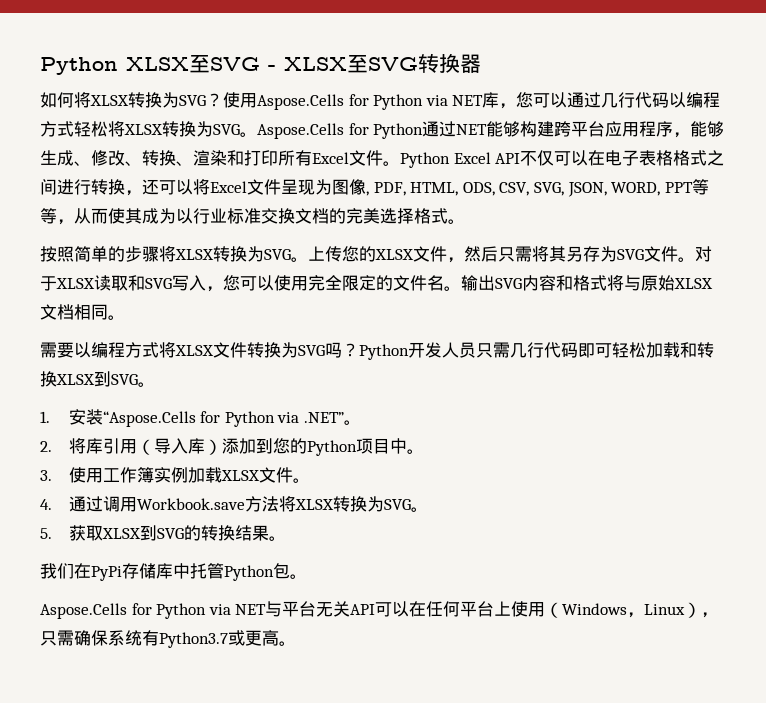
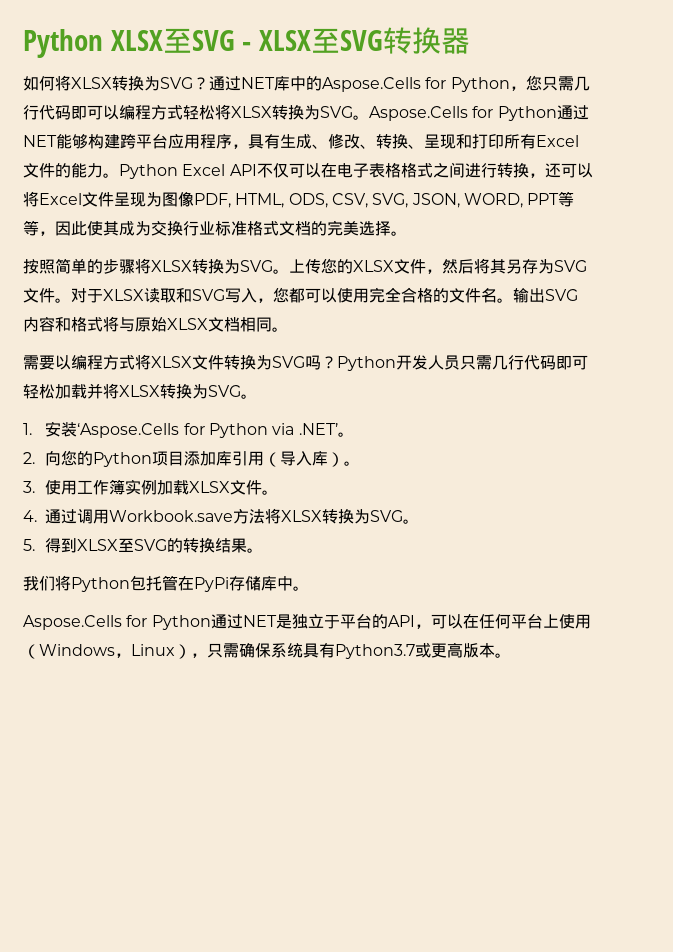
- 使用Aspose.Cells for Python via NET库，您可以通过几行代码以编程方式轻松将XLSX转换为SVG。
+ 通过NET库中的Aspose.Cells for Python，您只需几行代码即可以编程方式轻松将XLSX转换为SVG。
- Aspose.Cells for Python通过NET能够构建跨平台应用程序，能够生成、修改、转换、渲染和打印所有Excel文件。
+ Aspose.Cells for Python通过NET能够构建跨平台应用程序，具有生成、修改、转换、呈现和打印所有Excel文件的能力。
- Python Excel API不仅可以在电子表格格式之间进行转换，还可以将Excel文件呈现为图像, PDF, HTML, ODS, CSV, SVG, JSON, WORD, PPT等等，从而使其成为以行业标准交换文档的完美选择格式。
+ Python Excel API不仅可以在电子表格格式之间进行转换，还可以将Excel文件呈现为图像PDF, HTML, ODS, CSV, SVG, JSON, WORD, PPT等等，因此使其成为交换行业标准格式文档的完美选择。
- 上传您的XLSX文件，然后只需将其另存为SVG文件。
+ 上传您的XLSX文件，然后将其另存为SVG文件。
- 对于XLSX读取和SVG写入，您可以使用完全限定的文件名。
+ 对于XLSX读取和SVG写入，您都可以使用完全合格的文件名。
- Python开发人员只需几行代码即可轻松加载和转换XLSX到SVG。
+ Python开发人员只需几行代码即可轻松加载并将XLSX转换为SVG。
- 1.安装“Aspose.Cells for Python via .NET”。
+ 1.安装‘Aspose.Cells for Python via .NET’。
- 2.将库引用（导入库）添加到您的Python项目中。
+ 2.向您的Python项目添加库引用（导入库）。
- 5.获取XLSX到SVG的转换结果。
+ 5.得到XLSX至SVG的转换结果。
- 我们在PyPi存储库中托管Python包。
+ 我们将Python包托管在PyPi存储库中。
- Aspose.Cells for Python via NET与平台无关API可以在任何平台上使用（Windows，Linux），只需确保系统有Python3.7或更高。
+ Aspose.Cells for Python通过NET是独立于平台的API，可以在任何平台上使用（Windows，Linux），只需确保系统具有Python3.7或更高版本。

